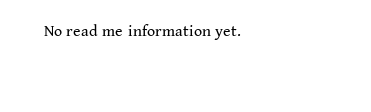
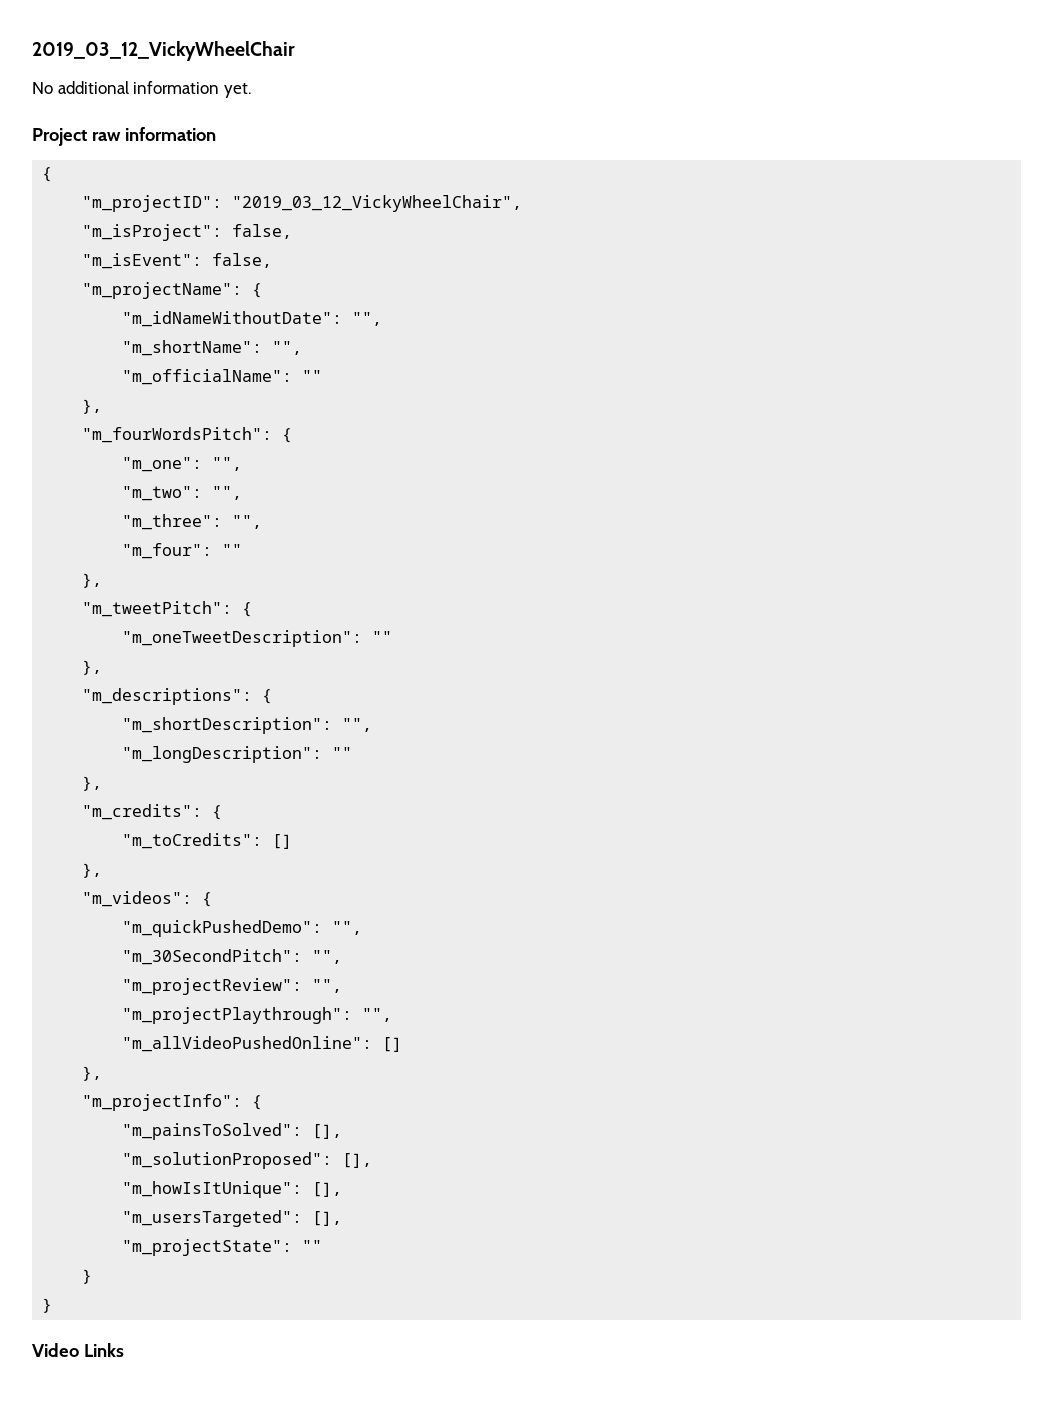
- No read me information yet.
+ 2019_03_12_VickyWheelChair
+ No additional information yet.
+ Project raw information
+ {
+ "m_projectID": "2019_03_12_VickyWheelChair",
+ "m_isProject": false,
+ "m_isEvent": false,
+ "m_projectName": {
+ "m_idNameWithoutDate": "",
+ "m_shortName": "",
+ "m_officialName": ""
+ },
+ "m_fourWordsPitch": {
+ "m_one": "",
+ "m_two": "",
+ "m_three": "",
+ "m_four": ""
+ },
+ "m_tweetPitch": {
+ "m_oneTweetDescription": ""
+ },
+ "m_descriptions": {
+ "m_shortDescription": "",
+ "m_longDescription": ""
+ },
+ "m_credits": {
+ "m_toCredits": []
+ },
+ "m_videos": {
+ "m_quickPushedDemo": "",
+ "m_30SecondPitch": "",
+ "m_projectReview": "",
+ "m_projectPlaythrough": "",
+ "m_allVideoPushedOnline": []
+ },
+ "m_projectInfo": {
+ "m_painsToSolved": [],
+ "m_solutionProposed": [],
+ "m_howIsItUnique": [],
+ "m_usersTargeted": [],
+ "m_projectState": ""
+ }
+ }
+ Video Links

